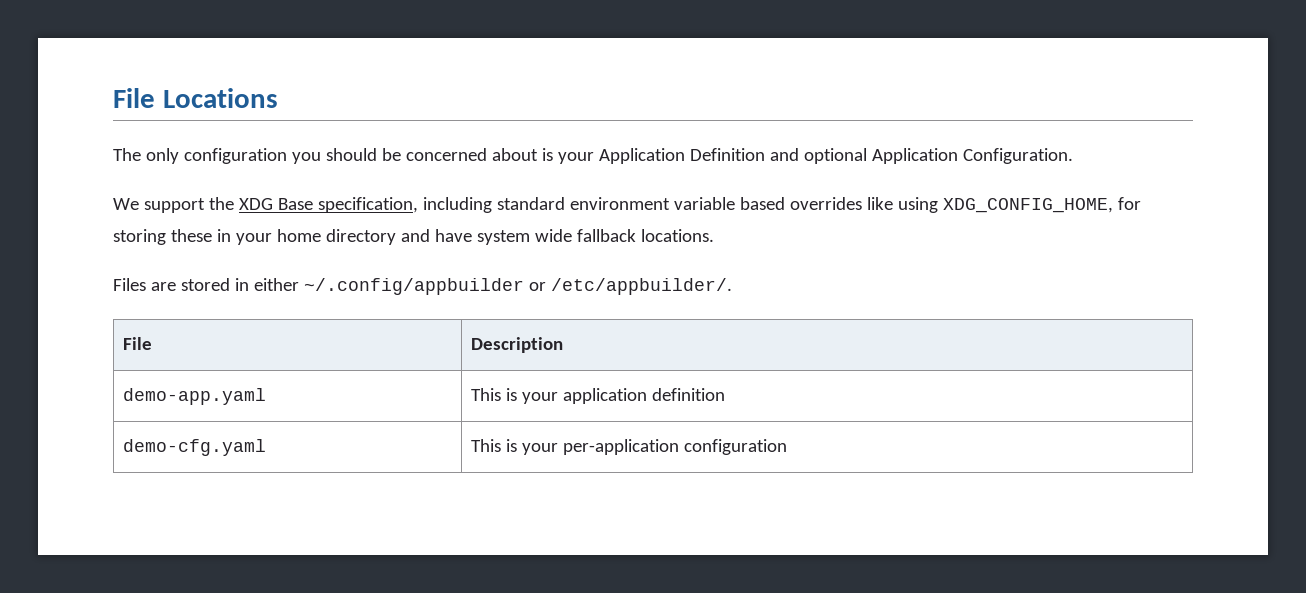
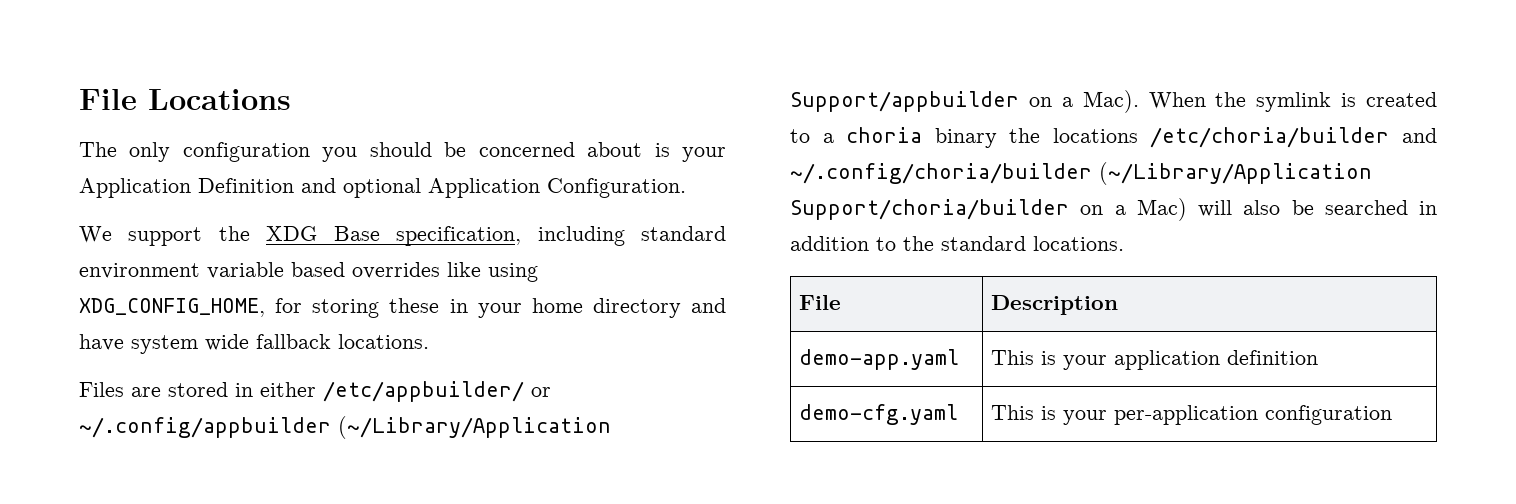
- Files are stored in either ~/.config/appbuilder or /etc/appbuilder/.
+ Files are stored in either /etc/appbuilder/ or ~/.config/appbuilder (~/Library/Application Support/appbuilder on a Mac). When the symlink is created to a choria binary the locations /etc/choria/builder and ~/.config/choria/builder (~/Library/Application Support/choria/builder on a Mac) will also be searched in addition to the standard locations.

